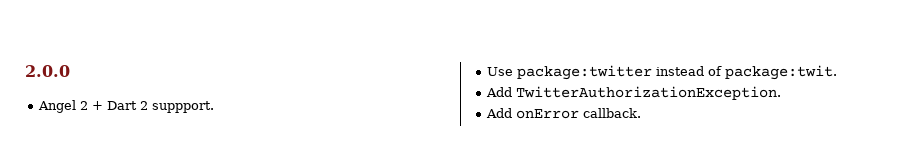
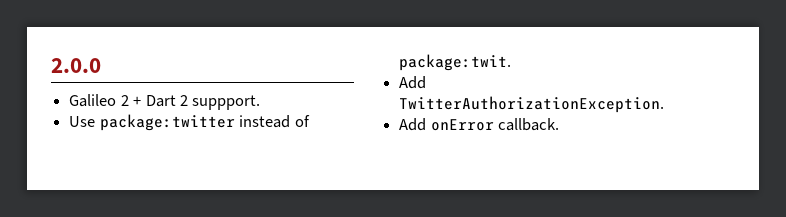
- Angel 2 + Dart 2 suppport.
+ Galileo 2 + Dart 2 suppport.

